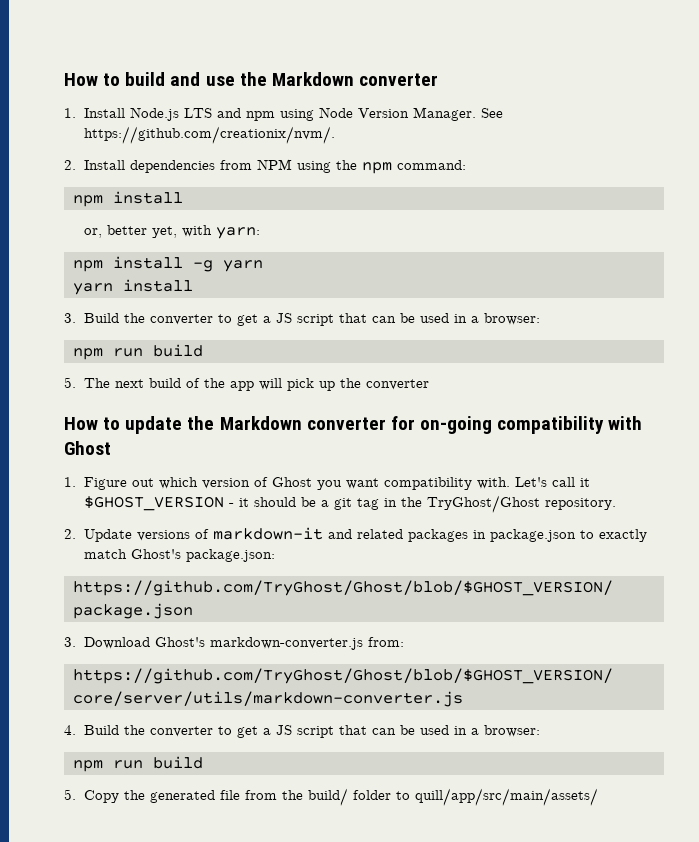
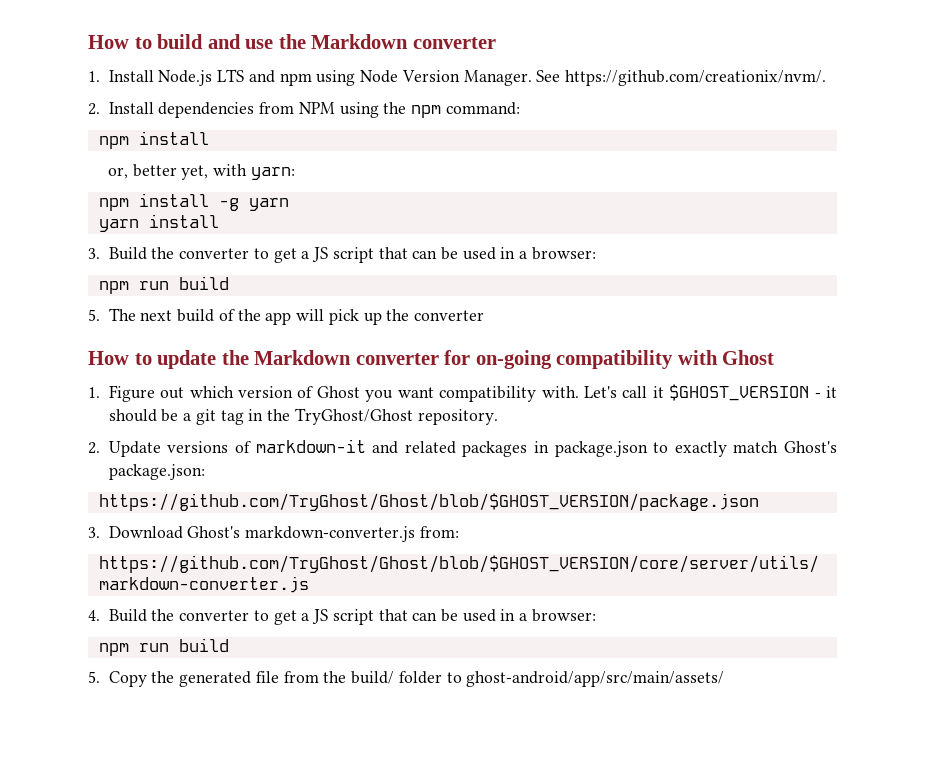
- 5. Copy the generated file from the build/ folder to quill/app/src/main/assets/
+ 5. Copy the generated file from the build/ folder to ghost-android/app/src/main/assets/

